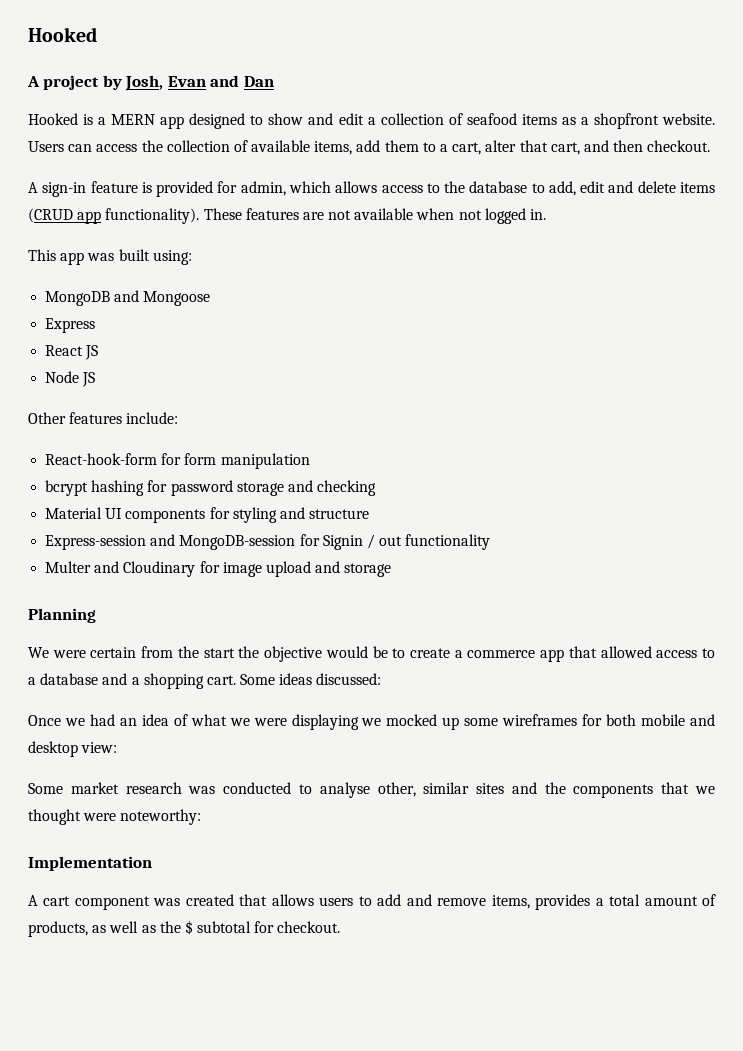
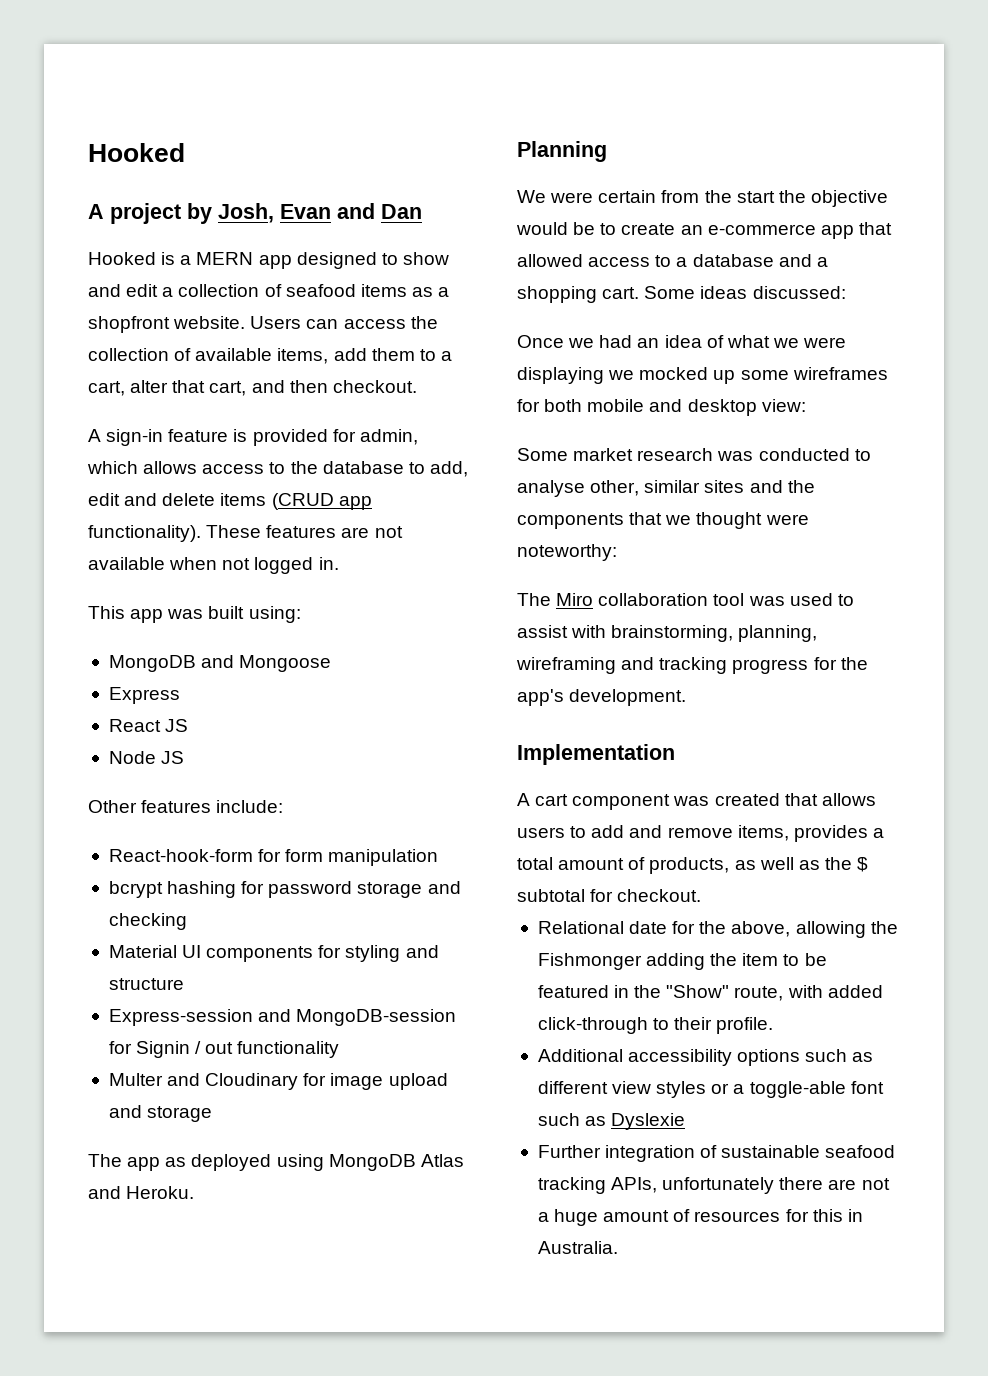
+ The app as deployed using MongoDB Atlas and Heroku.
- We were certain from the start the objective would be to create a commerce app that allowed access to a database and a shopping cart.
+ We were certain from the start the objective would be to create an e-commerce app that allowed access to a database and a shopping cart.
+ The Miro collaboration tool was used to assist with brainstorming, planning, wireframing and tracking progress for the app's development.
+ Relational date for the above, allowing the Fishmonger adding the item to be featured in the "Show" route, with added click-through to their profile.
+ Additional accessibility options such as different view styles or a toggle-able font such as Dyslexie
+ Further integration of sustainable seafood tracking APIs, unfortunately there are not a huge amount of resources for this in Australia.

